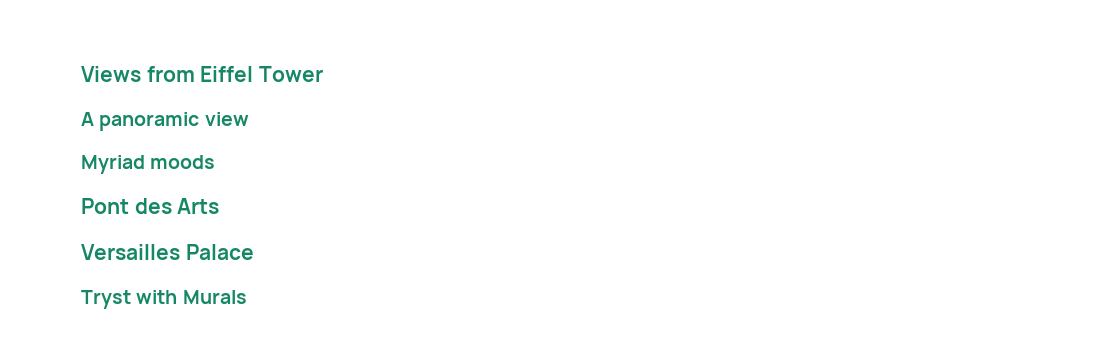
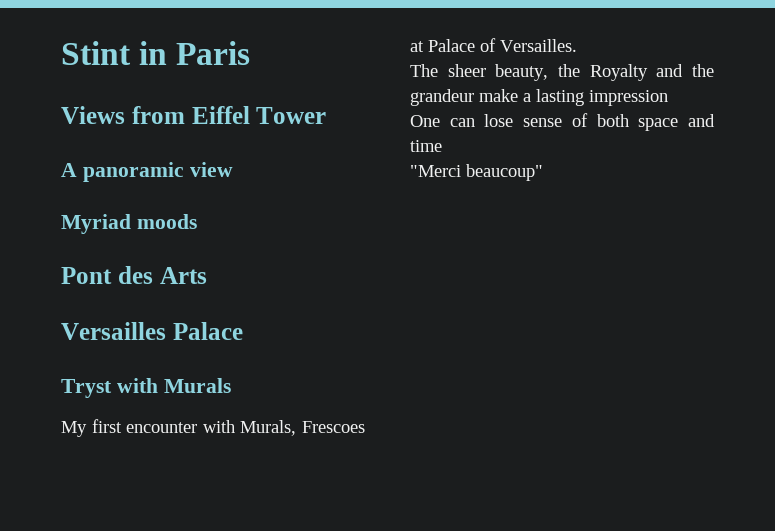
+ Stint in Paris
+ My first encounter with Murals, Frescoes at Palace of Versailles.
+ The sheer beauty, the Royalty and the grandeur make a lasting impression
+ One can lose sense of both space and time
+ "Merci beaucoup"

